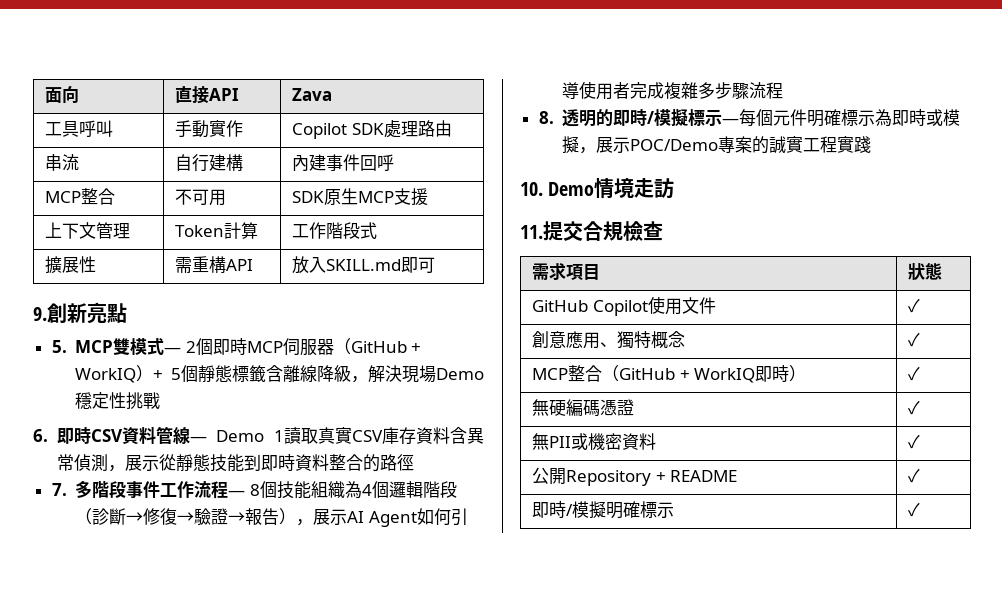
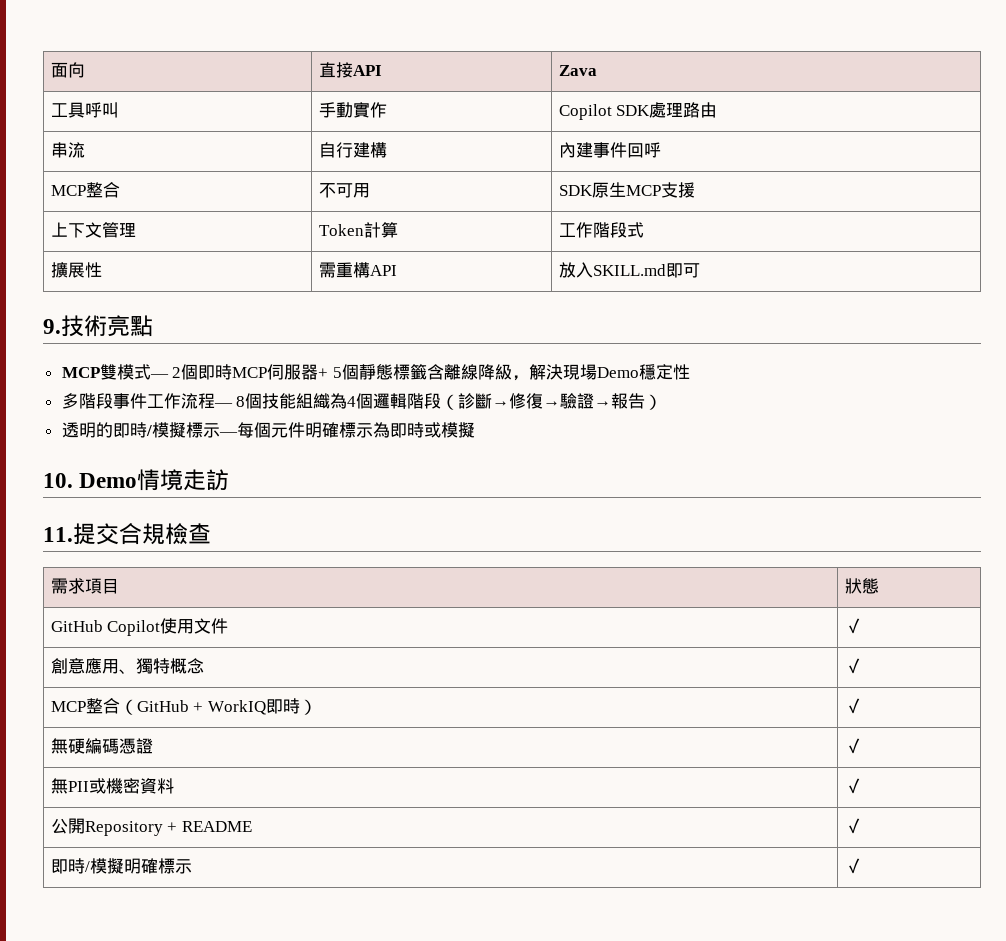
- 9.創新亮點
+ 9.技術亮點
- 5. MCP雙模式— 2個即時MCP伺服器（GitHub + WorkIQ）+ 5個靜態標籤含離線降級，解決現場Demo穩定性挑戰
- 6.即時CSV資料管線— Demo 1讀取真實CSV庫存資料含異常偵測，展示從靜態技能到即時資料整合的路徑
- 7.多階段事件工作流程— 8個技能組織為4個邏輯階段（診斷→修復→驗證→報告），展示AI Agent如何引導使用者完成複雜多步驟流程
- 8.透明的即時/模擬標示—每個元件明確標示為即時或模擬，展示POC/Demo專案的誠實工程實踐
+ MCP雙模式— 2個即時MCP伺服器+ 5個靜態標籤含離線降級，解決現場Demo穩定性
+ 多階段事件工作流程— 8個技能組織為4個邏輯階段（診斷→修復→驗證→報告）
+ 透明的即時/模擬標示—每個元件明確標示為即時或模擬

